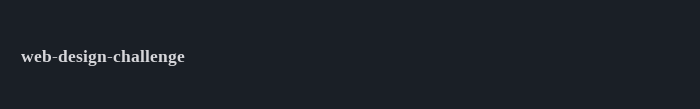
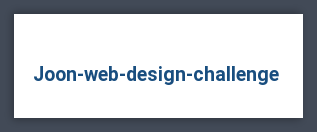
- web-design-challenge
+ Joon-web-design-challenge

